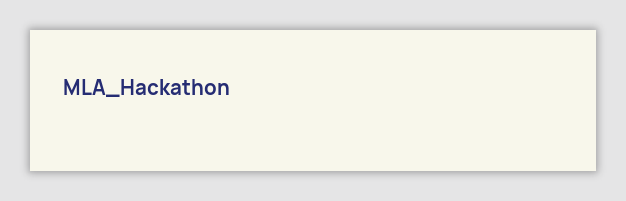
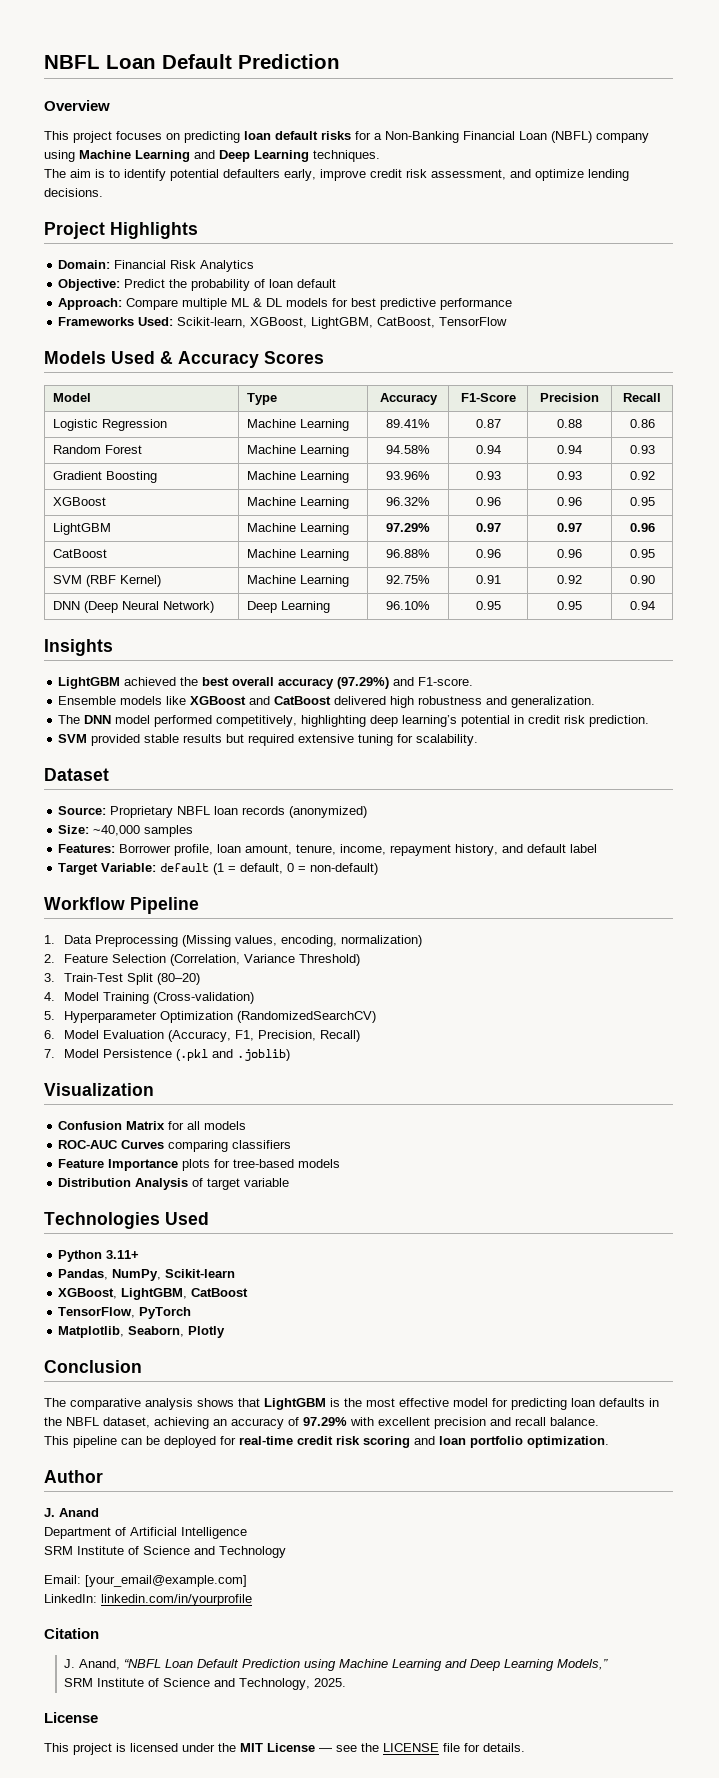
- MLA_Hackathon
+ NBFL Loan Default Prediction
+ Overview
+ This project focuses on predicting loan default risks for a Non-Banking Financial Loan (NBFL) company using Machine Learning and Deep Learning techniques.
+ The aim is to identify potential defaulters early, improve credit risk assessment, and optimize lending decisions.
+ Project Highlights
+ Domain: Financial Risk Analytics
+ Objective: Predict the probability of loan default
+ Approach: Compare multiple ML & DL models for best predictive performance
+ Frameworks Used: Scikit-learn, XGBoost, LightGBM, CatBoost, TensorFlow
+ Models Used & Accuracy Scores
+ Model | Type | Accuracy | F1-Score | Precision | Recall
+ Logistic Regression | Machine Learning | 89.41% | 0.87 | 0.88 | 0.86
+ Random Forest | Machine Learning | 94.58% | 0.94 | 0.94 | 0.93
+ Gradient Boosting | Machine Learning | 93.96% | 0.93 | 0.93 | 0.92
+ XGBoost | Machine Learning | 96.32% | 0.96 | 0.96 | 0.95
+ LightGBM | Machine Learning | 97.29% | 0.97 | 0.97 | 0.96
+ CatBoost | Machine Learning | 96.88% | 0.96 | 0.96 | 0.95
+ SVM (RBF Kernel) | Machine Learning | 92.75% | 0.91 | 0.92 | 0.90
+ DNN (Deep Neural Network) | Deep Learning | 96.10% | 0.95 | 0.95 | 0.94
+ Insights
+ LightGBM achieved the best overall accuracy (97.29%) and F1-score.
+ Ensemble models like XGBoost and CatBoost delivered high robustness and generalization.
+ The DNN model performed competitively, highlighting deep learning’s potential in credit risk prediction.
+ SVM provided stable results but required extensive tuning for scalability.
+ Dataset
+ Source: Proprietary NBFL loan records (anonymized)
+ Size: ~40,000 samples
+ Features: Borrower profile, loan amount, tenure, income, repayment history, and default label
+ Target Variable: default (1 = default, 0 = non-default)
+ Workflow Pipeline
+ 1. Data Preprocessing (Missing values, encoding, normalization)
+ 2. Feature Selection (Correlation, Variance Threshold)
+ 3. Train-Test Split (80–20)
+ 4. Model Training (Cross-validation)
+ 5. Hyperparameter Optimization (RandomizedSearchCV)
+ 6. Model Evaluation (Accuracy, F1, Precision, Recall)
+ 7. Model Persistence (.pkl and .joblib)
+ Visualization
+ Confusion Matrix for all models
+ ROC-AUC Curves comparing classifiers
+ Feature Importance plots for tree-based models
+ Distribution Analysis of target variable
+ Technologies Used
+ Python 3.11+
+ Pandas, NumPy, Scikit-learn
+ XGBoost, LightGBM, CatBoost
+ TensorFlow, PyTorch
+ Matplotlib, Seaborn, Plotly
+ Conclusion
+ The comparative analysis shows that LightGBM is the most effective model for predicting loan defaults in the NBFL dataset, achieving an accuracy of 97.29% with excellent precision and recall balance.
+ This pipeline can be deployed for real-time credit risk scoring and loan portfolio optimization.
+ Author
+ J. Anand
+ Department of Artificial Intelligence
+ SRM Institute of Science and Technology
+ Email: [your_email@example.com]
+ LinkedIn: linkedin.com/in/yourprofile
+ Citation
+ J. Anand, “NBFL Loan Default Prediction using Machine Learning and Deep Learning Models,”
+ SRM Institute of Science and Technology, 2025.
+ License
+ This project is licensed under the MIT License — see the LICENSE file for details.

